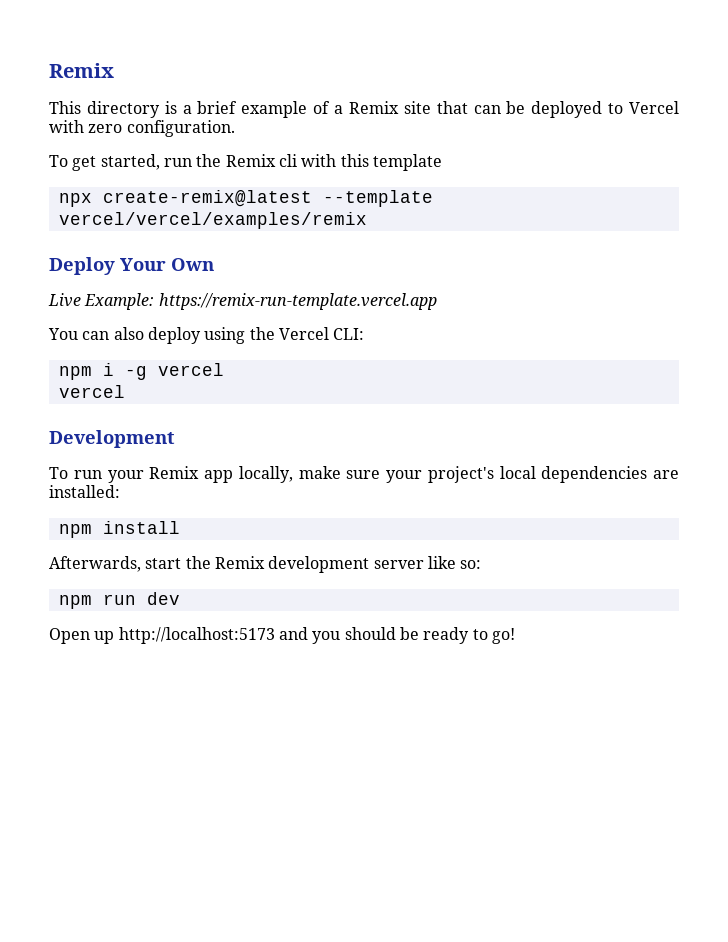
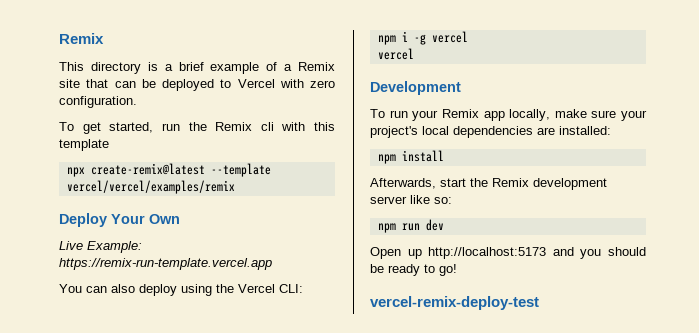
+ vercel-remix-deploy-test

